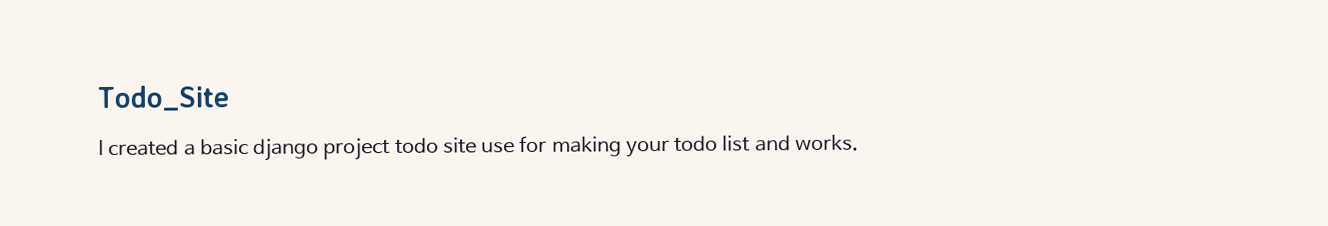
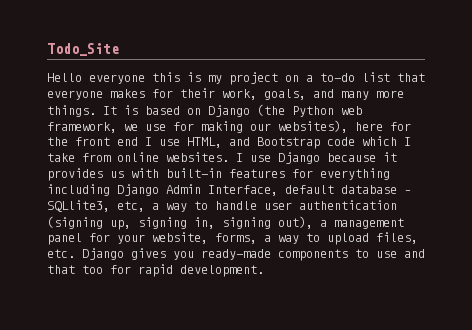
- I created a basic django project todo site use for making your todo list and works.
+ Hello everyone this is my project on a to-do list that everyone makes for their work, goals, and many more things. It is based on Django (the Python web framework, we use for making our websites), here for the front end I use HTML, and Bootstrap code which I take from online websites. I use Django because it provides us with built-in features for everything including Django Admin Interface, default database – SQLlite3, etc, a way to handle user authentication (signing up, signing in, signing out), a management panel for your website, forms, a way to upload files, etc. Django gives you ready-made components to use and that too for rapid development.

